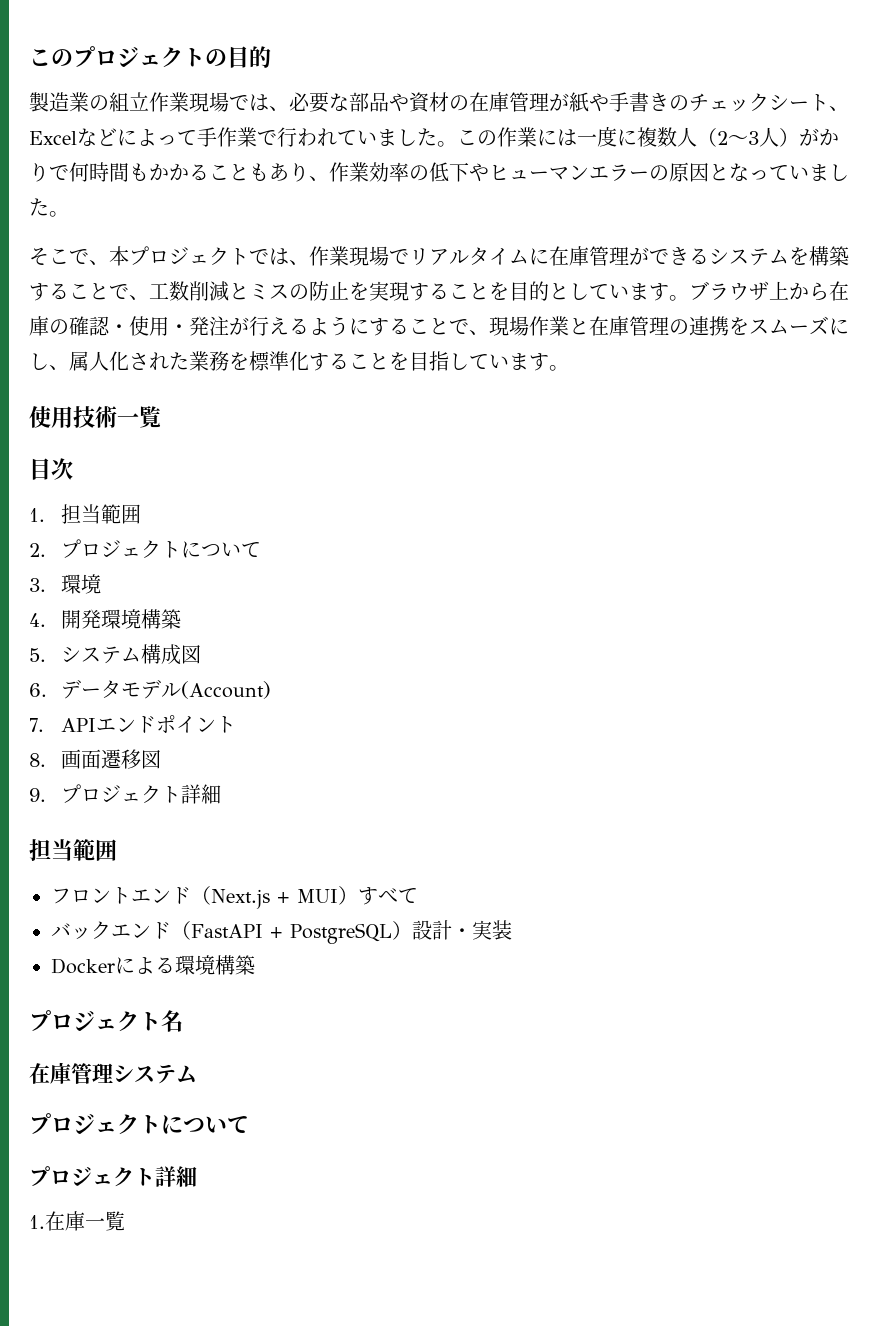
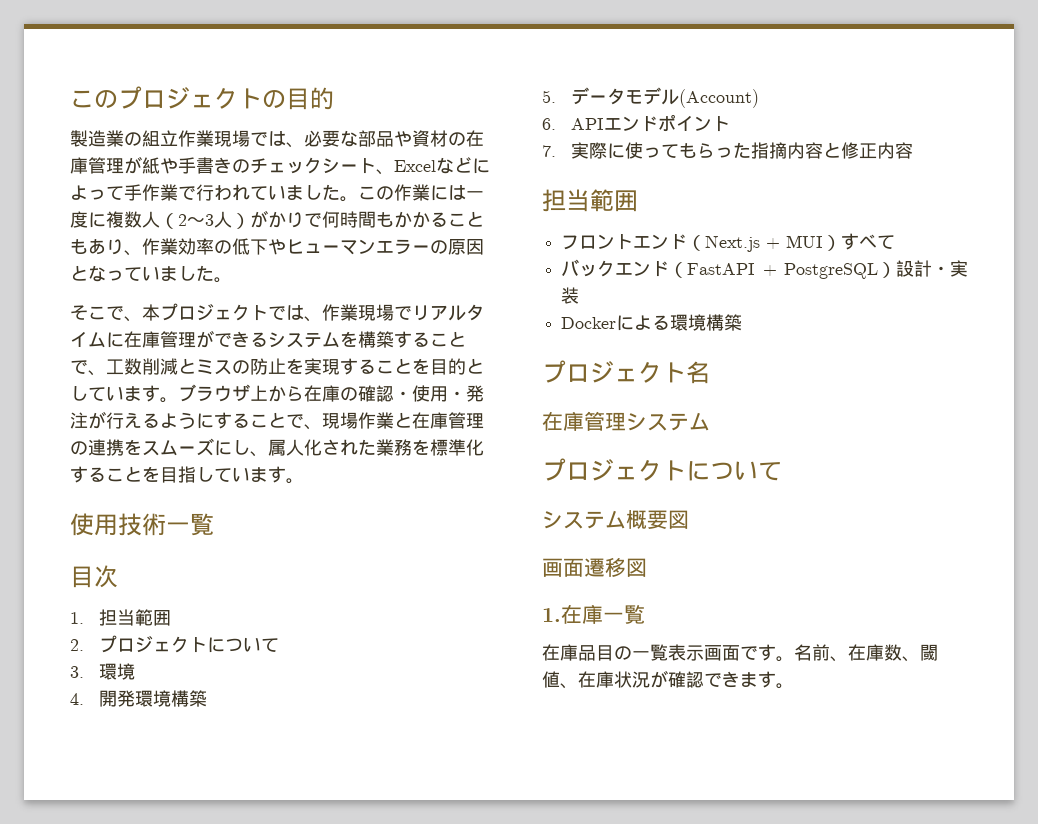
- 5.システム構成図
- 6.データモデル(Account)
+ 5.データモデル(Account)
- 7. APIエンドポイント
+ 6. APIエンドポイント
- 8.画面遷移図
- 9.プロジェクト詳細
+ 7.実際に使ってもらった指摘内容と修正内容
  在庫管理システム
  プロジェクトについて
- プロジェクト詳細
+ システム概要図
+ 画面遷移図
  1.在庫一覧
+ 在庫品目の一覧表示画面です。名前、在庫数、閾値、在庫状況が確認できます。

